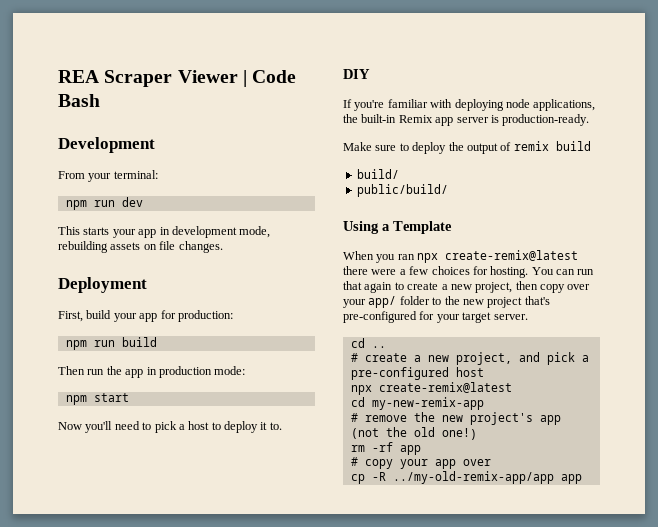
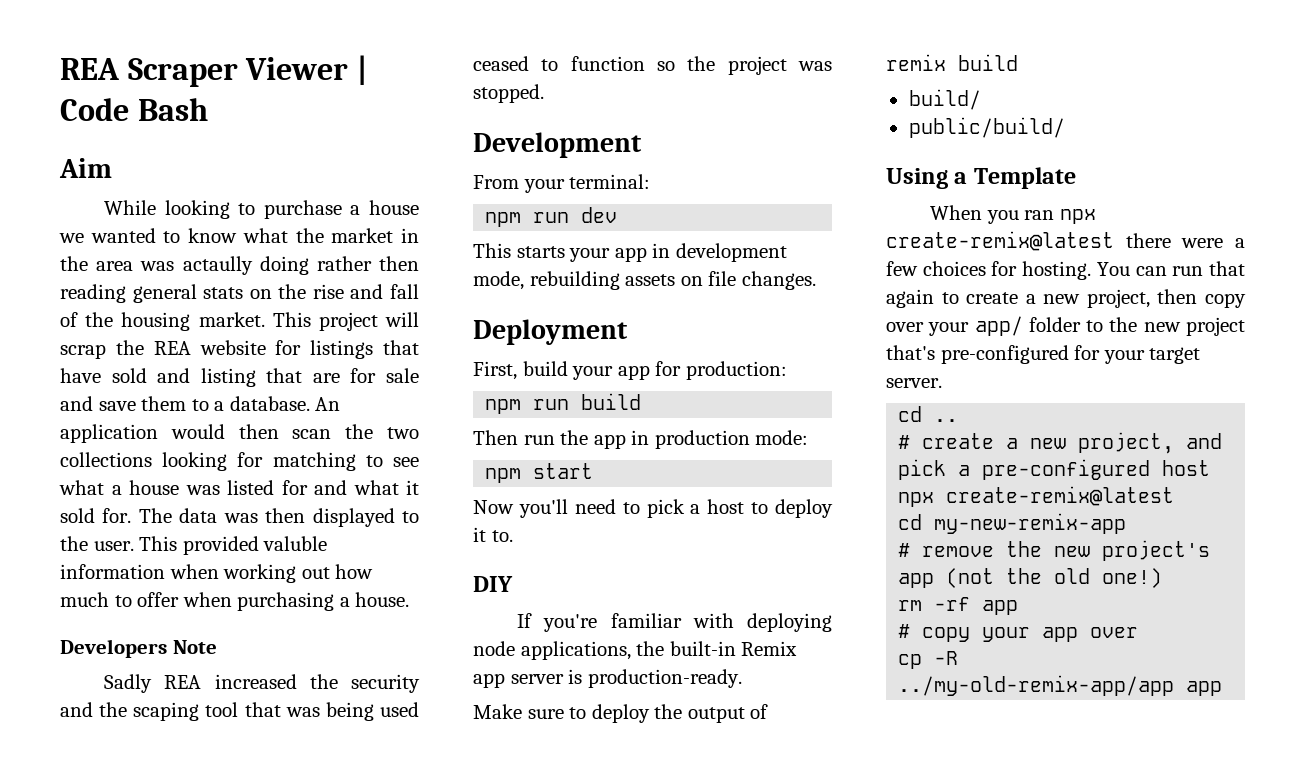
+ Aim
+ While looking to purchase a house we wanted to know what the market in the area was actaully doing rather then reading general stats on the rise and fall of the housing market. This project will scrap the REA website for listings that have sold and listing that are for sale and save them to a database. An application would then scan the two collections looking for matching to see what a house was listed for and what it sold for. The data was then displayed to the user. This provided valuble information when working out how much to offer when purchasing a house.
+ Developers Note
+ Sadly REA increased the security and the scaping tool that was being used ceased to function so the project was stopped.

